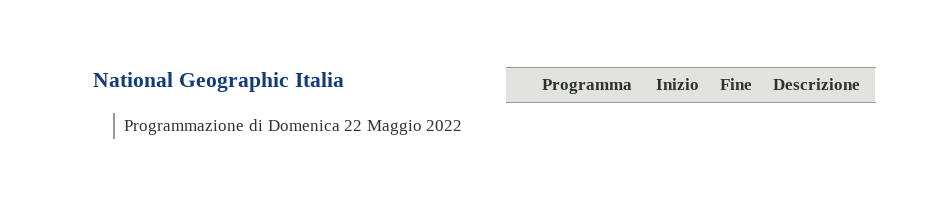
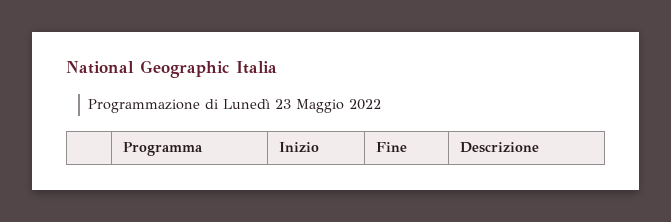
- Programmazione di Domenica 22 Maggio 2022
+ Programmazione di Lunedì 23 Maggio 2022

